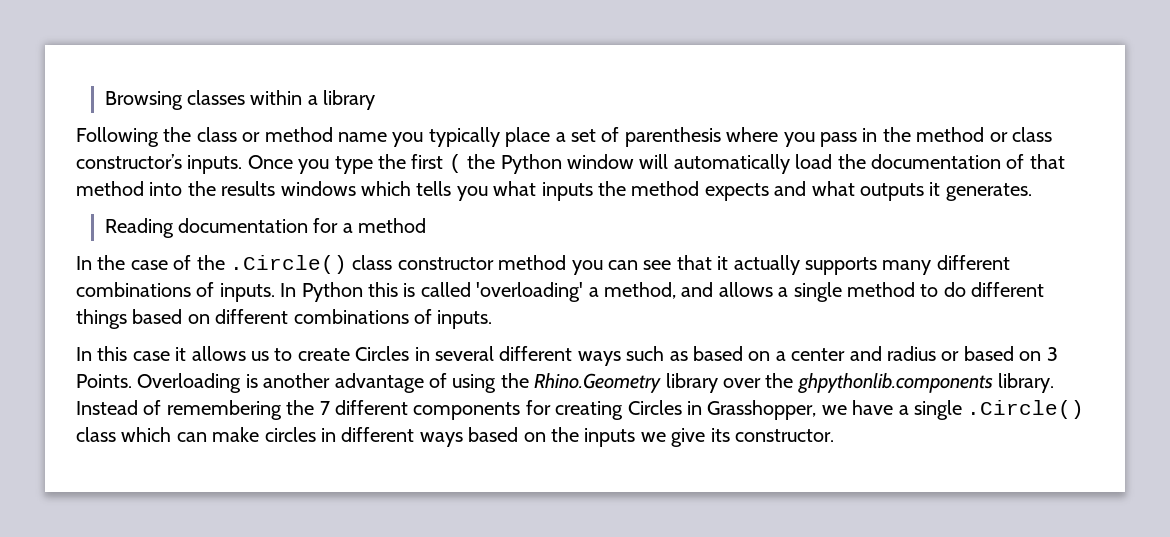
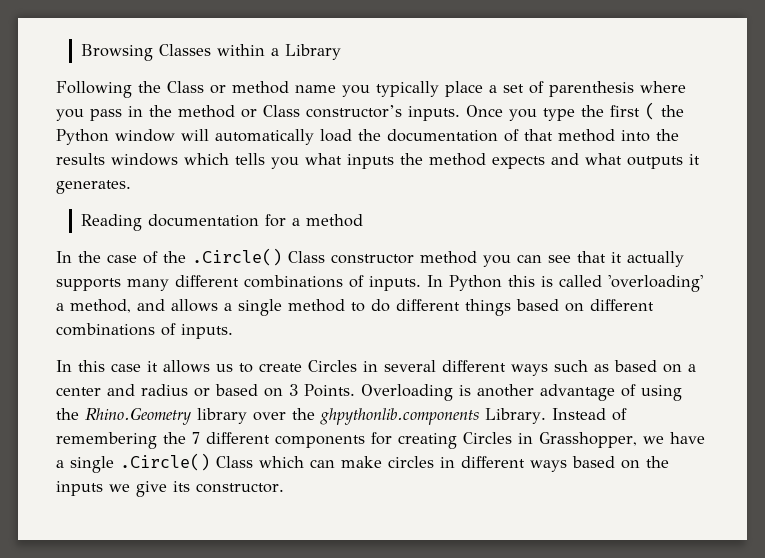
- Browsing classes within a library
+ Browsing Classes within a Library
- Following the class or method name you typically place a set of parenthesis where you pass in the method or class constructor’s inputs.
+ Following the Class or method name you typically place a set of parenthesis where you pass in the method or Class constructor’s inputs.
- In the case of the .Circle() class constructor method you can see that it actually supports many different combinations of inputs.
+ In the case of the .Circle() Class constructor method you can see that it actually supports many different combinations of inputs.
- Overloading is another advantage of using the Rhino.Geometry library over the ghpythonlib.components library.
+ Overloading is another advantage of using the Rhino.Geometry library over the ghpythonlib.components Library.
- Instead of remembering the 7 different components for creating Circles in Grasshopper, we have a single .Circle() class which can make circles in different ways based on the inputs we give its constructor.
+ Instead of remembering the 7 different components for creating Circles in Grasshopper, we have a single .Circle() Class which can make circles in different ways based on the inputs we give its constructor.

